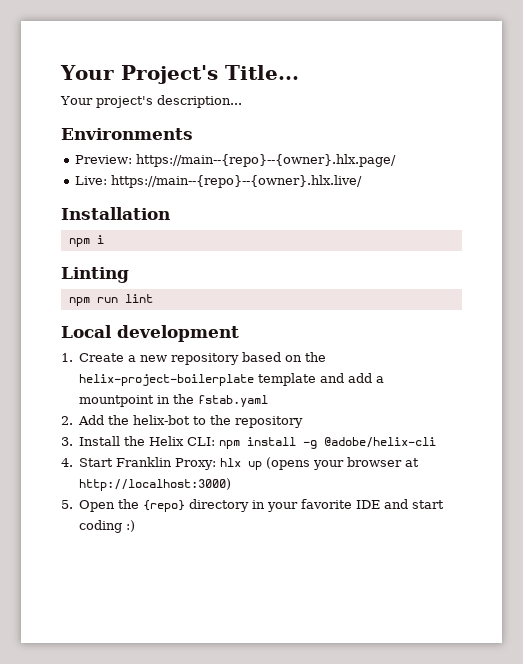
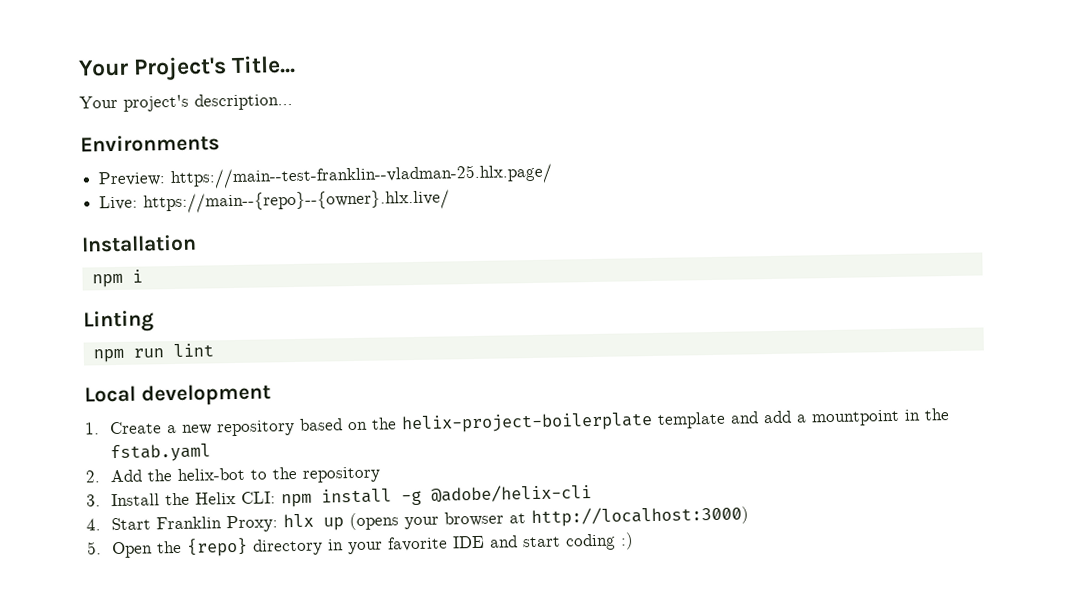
- Preview: https://main--{repo}--{owner}.hlx.page/
+ Preview: https://main--test-franklin--vladman-25.hlx.page/

